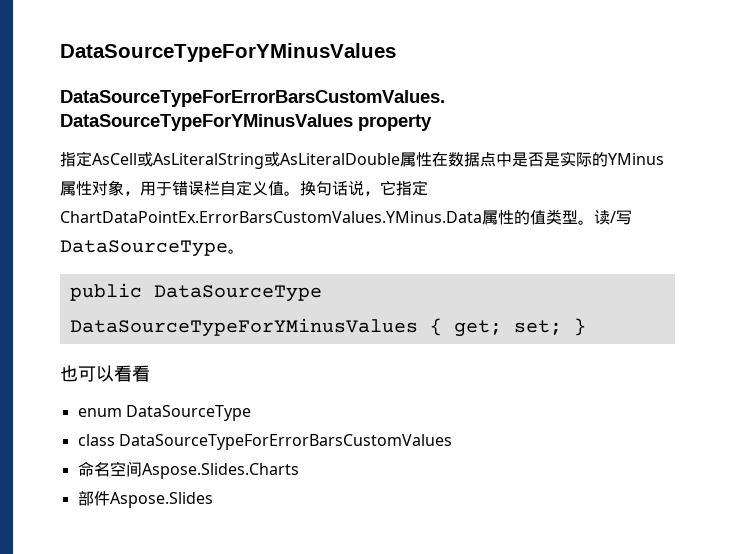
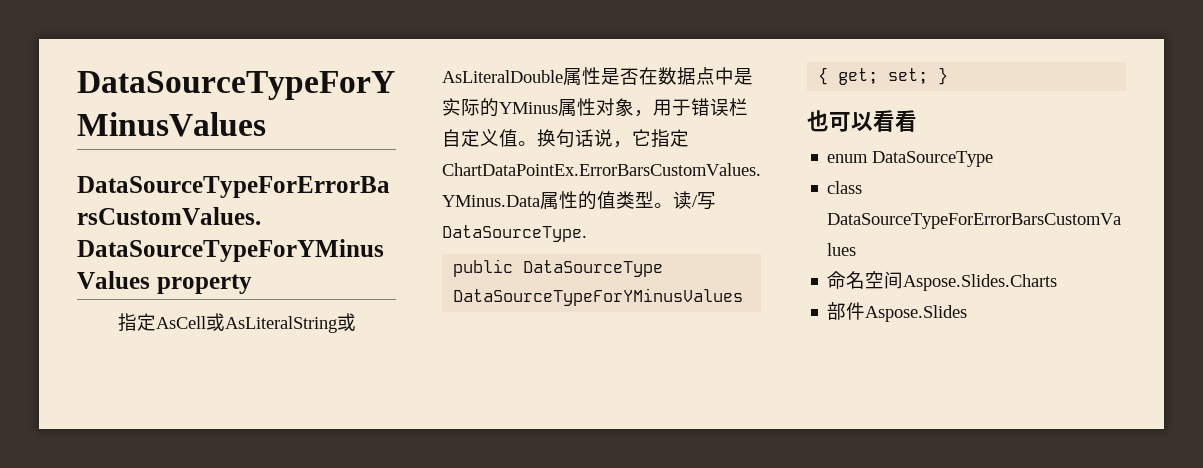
- 指定AsCell或AsLiteralString或AsLiteralDouble属性在数据点中是否是实际的YMinus属性对象，用于错误栏自定义值。
+ 指定AsCell或AsLiteralString或AsLiteralDouble属性是否在数据点中是实际的YMinus属性对象，用于错误栏自定义值。
- 读/写DataSourceType。
+ 读/写DataSourceType.

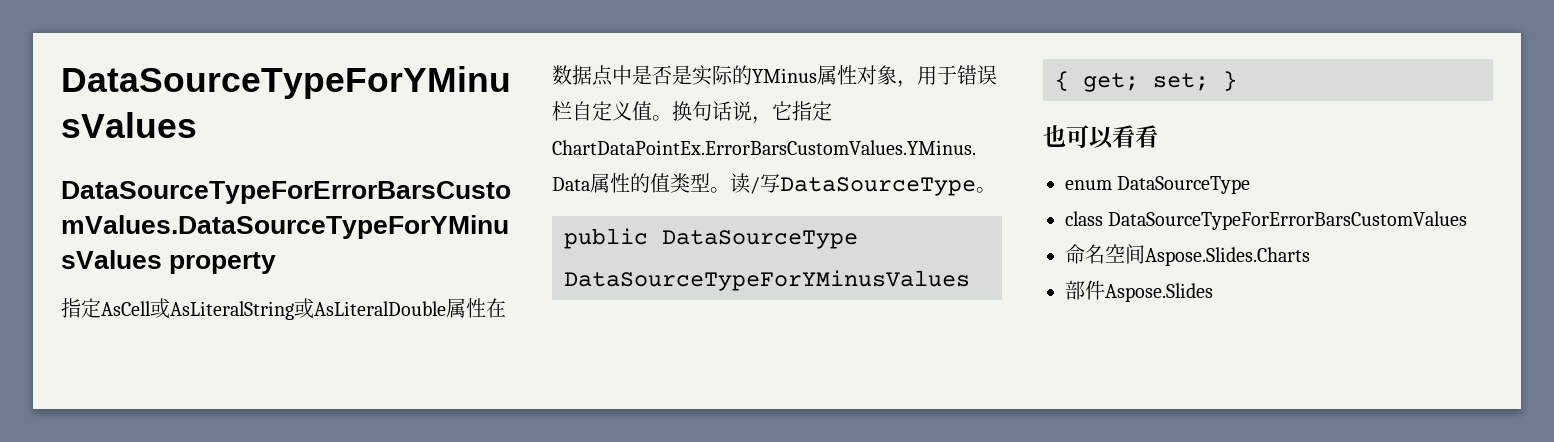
- 指定AsCell或AsLiteralString或AsLiteralDouble属性是否在数据点中是实际的YMinus属性对象，用于错误栏自定义值。
+ 指定AsCell或AsLiteralString或AsLiteralDouble属性在数据点中是否是实际的YMinus属性对象，用于错误栏自定义值。
- 读/写DataSourceType.
+ 读/写DataSourceType。

